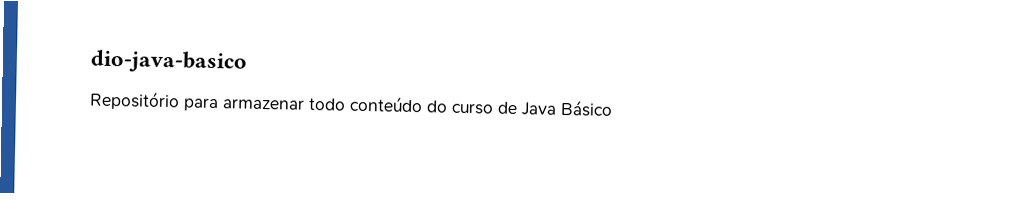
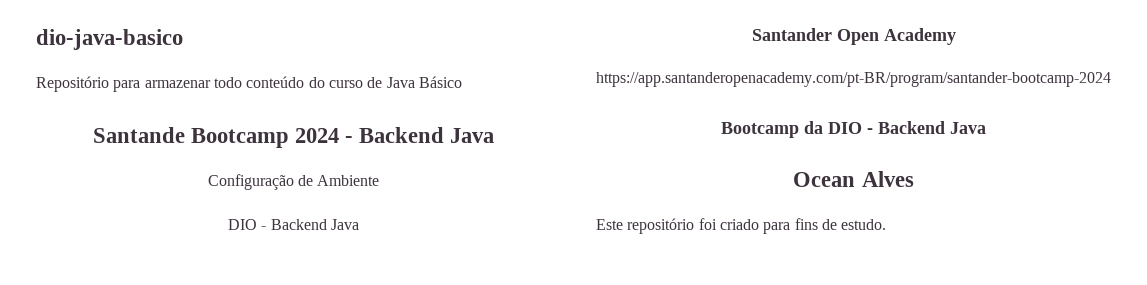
+ Santande Bootcamp 2024 - Backend Java
+ Configuração de Ambiente
+ DIO - Backend Java
+ Santander Open Academy
+ https://app.santanderopenacademy.com/pt-BR/program/santander-bootcamp-2024
+ Bootcamp da DIO - Backend Java
+ Ocean Alves
+ Este repositório foi criado para fins de estudo.

